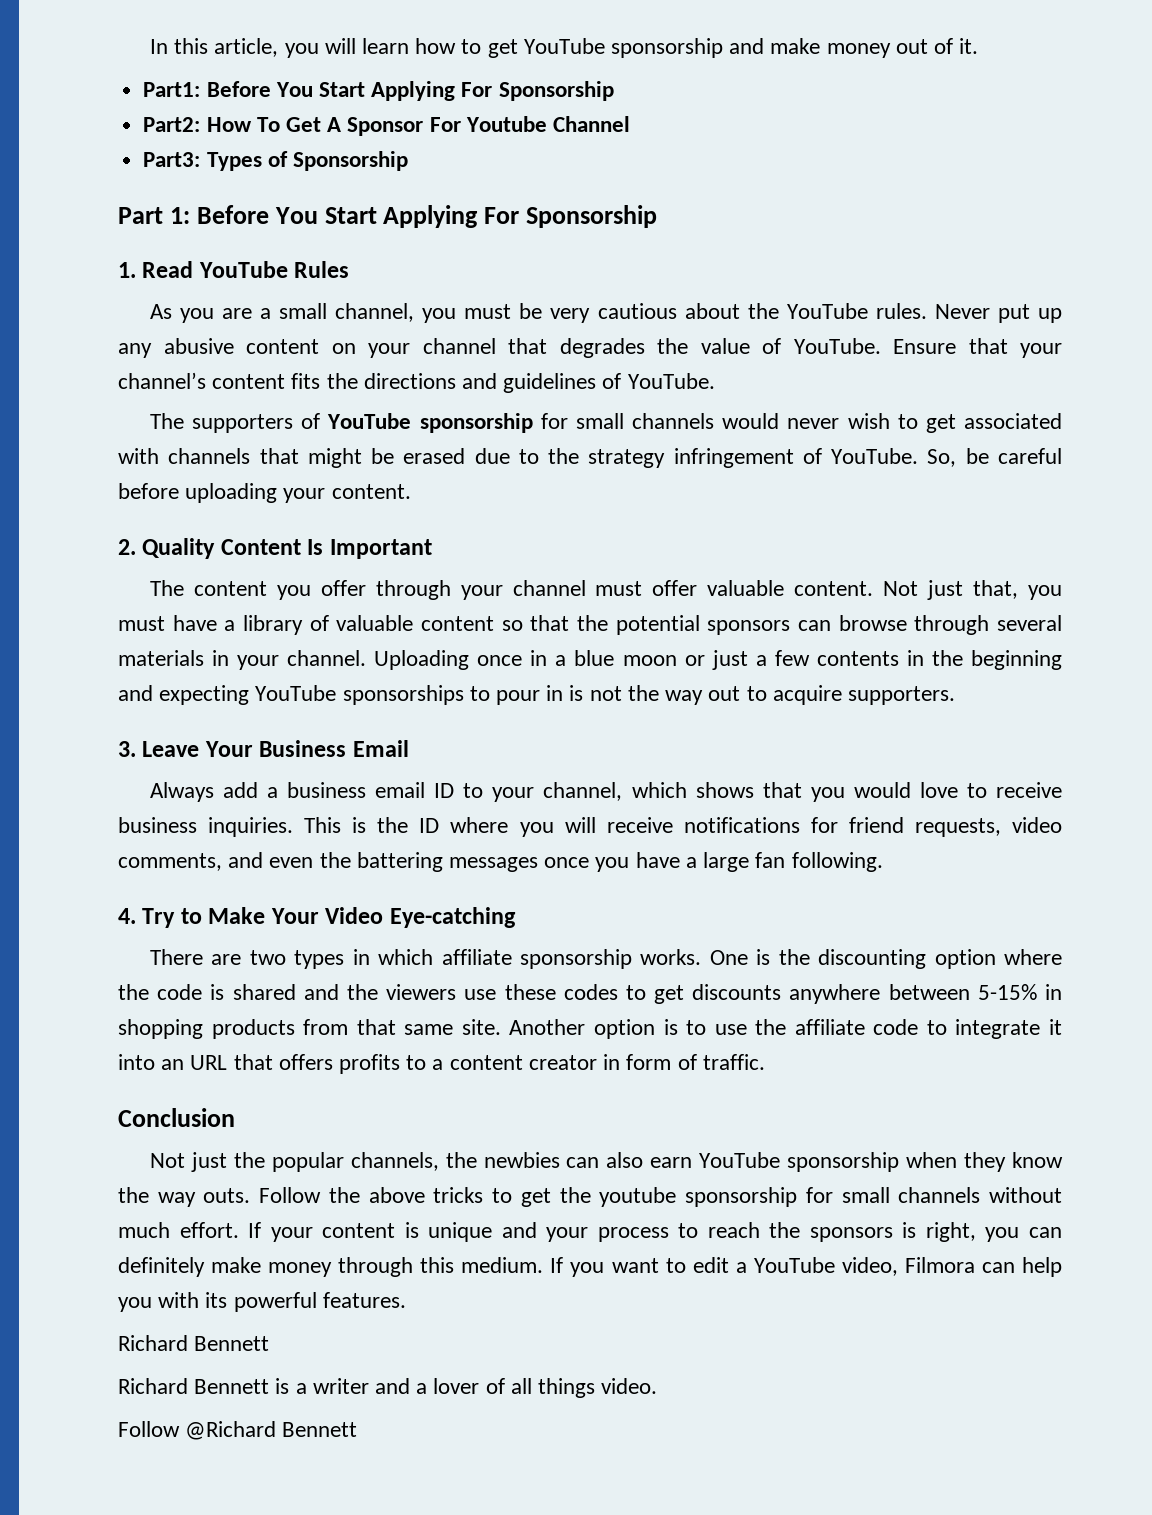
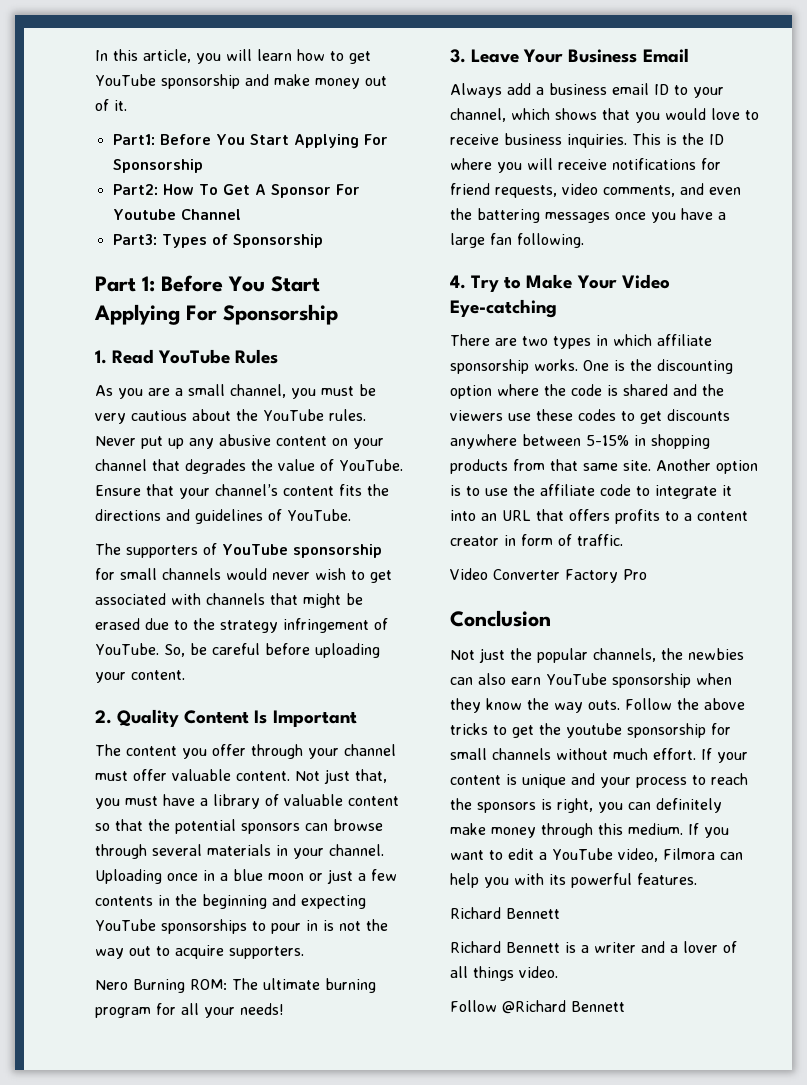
+ Nero Burning ROM: The ultimate burning program for all your needs!
+ Video Converter Factory Pro

